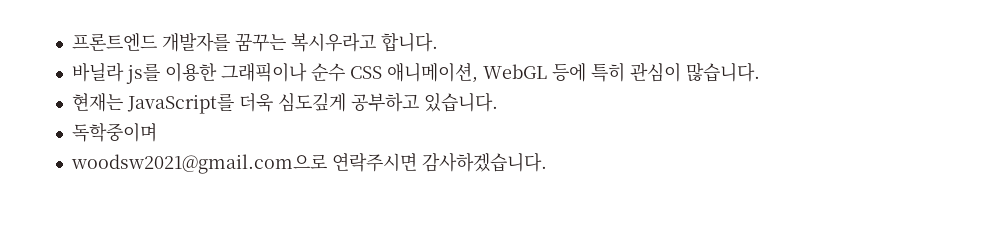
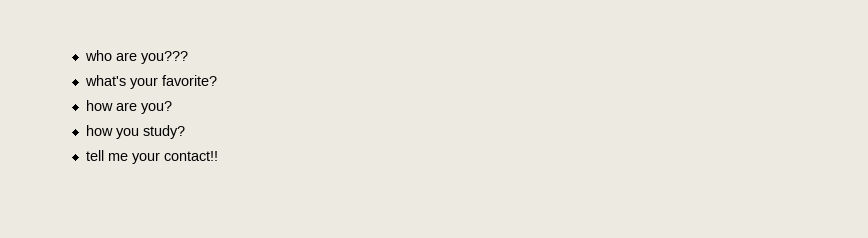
- 프론트엔드 개발자를 꿈꾸는 복시우라고 합니다.
- 바닐라 js를 이용한 그래픽이나 순수 CSS 애니메이션, WebGL 등에 특히 관심이 많습니다.
- 현재는 JavaScript를 더욱 심도깊게 공부하고 있습니다.
- 독학중이며
- woodsw2021@gmail.com으로 연락주시면 감사하겠습니다.
+ who are you???
+ what's your favorite?
+ how are you?
+ how you study?
+ tell me your contact!!

